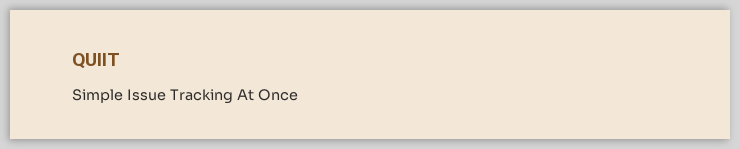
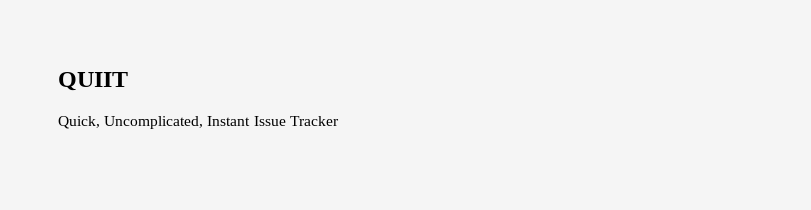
- Simple Issue Tracking At Once
+ Quick, Uncomplicated, Instant Issue Tracker

